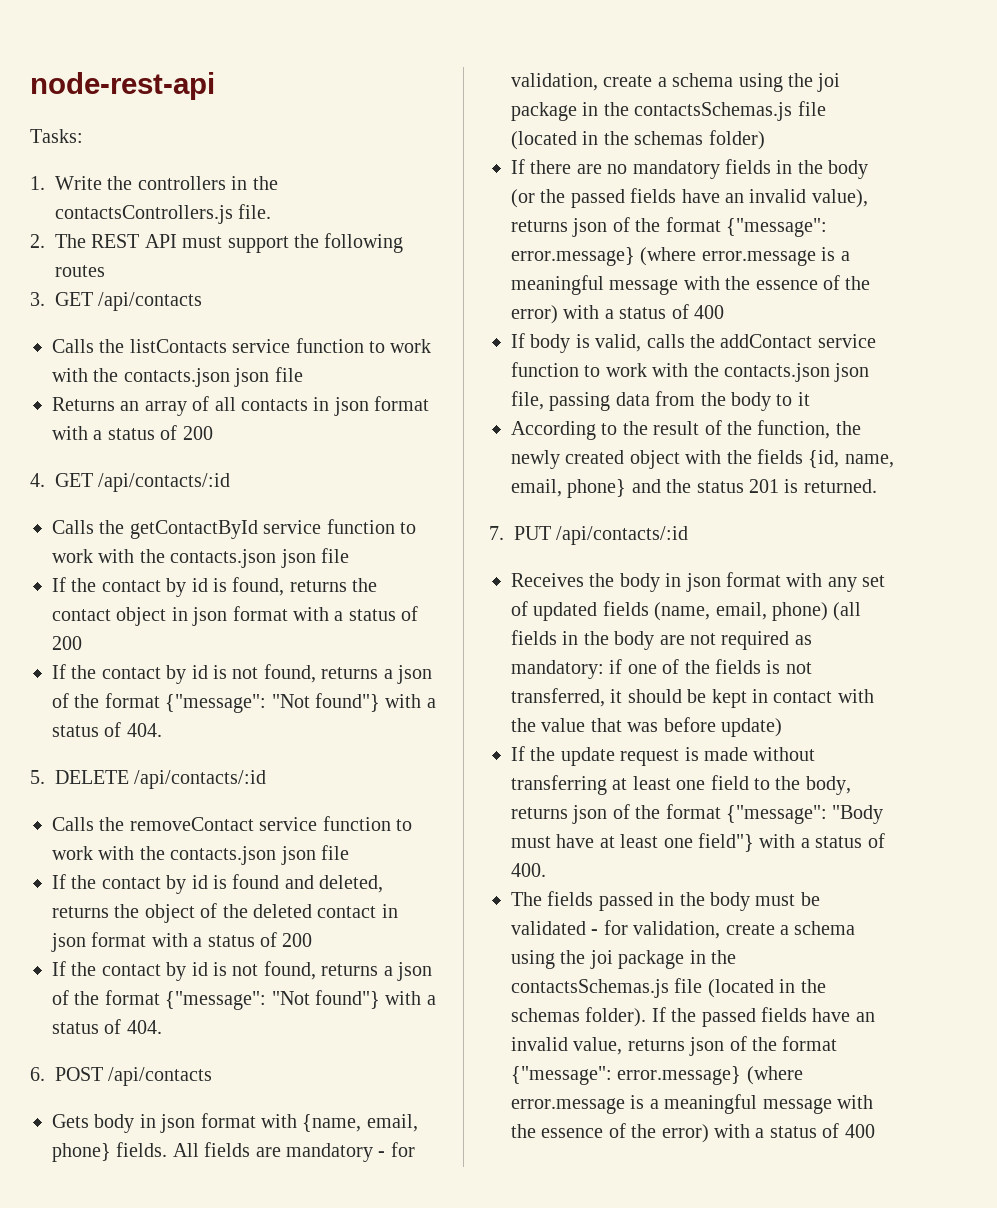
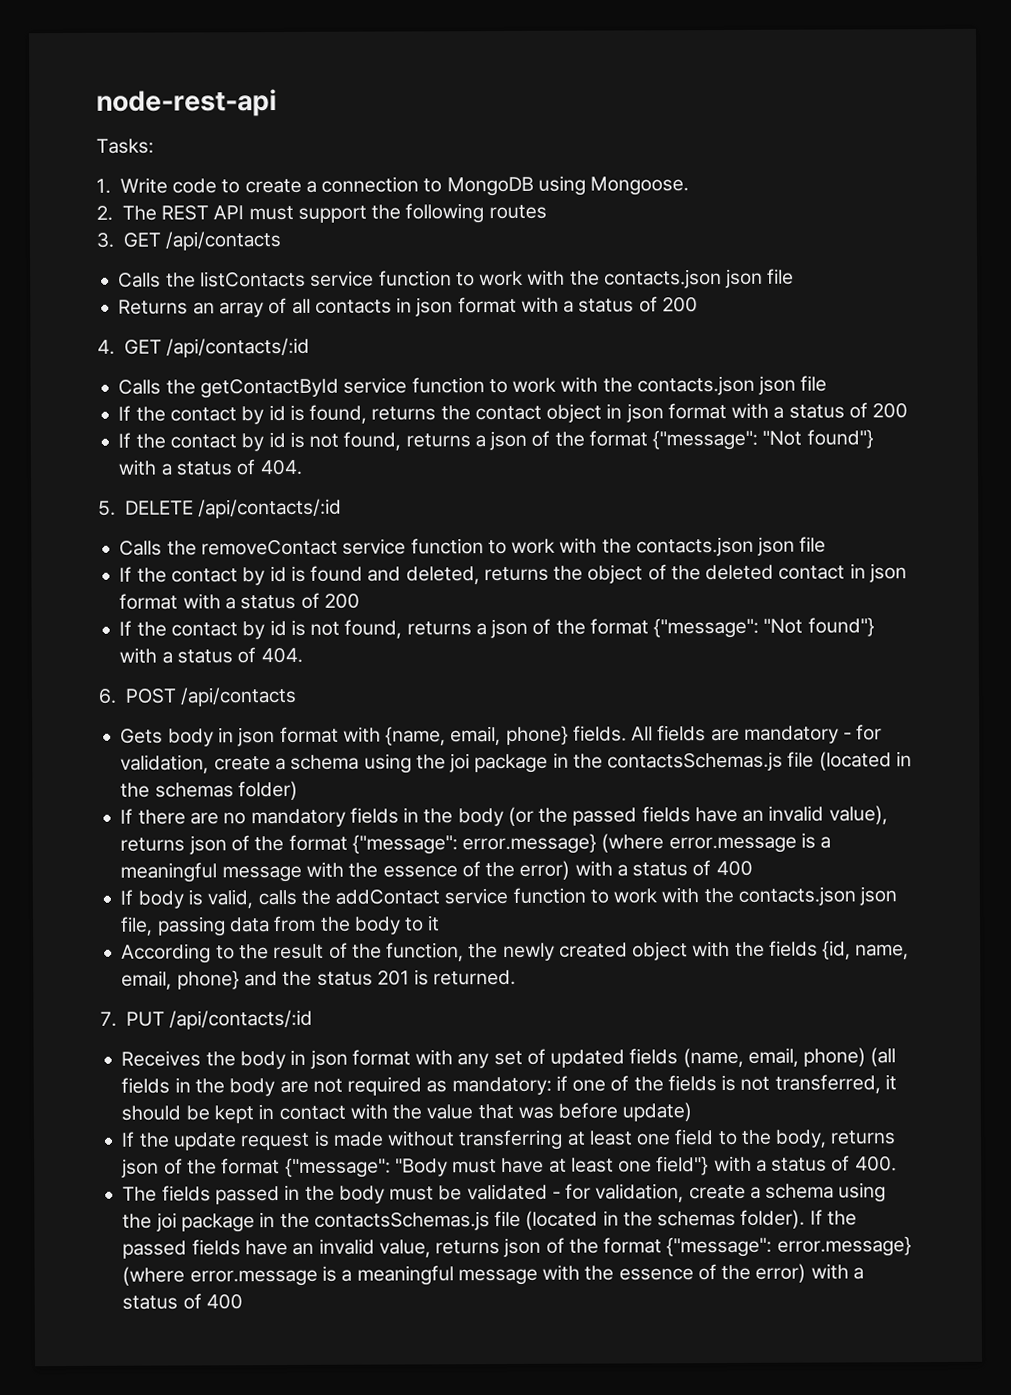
- 1. Write the controllers in the contactsControllers.js file.
+ 1. Write code to create a connection to MongoDB using Mongoose.

